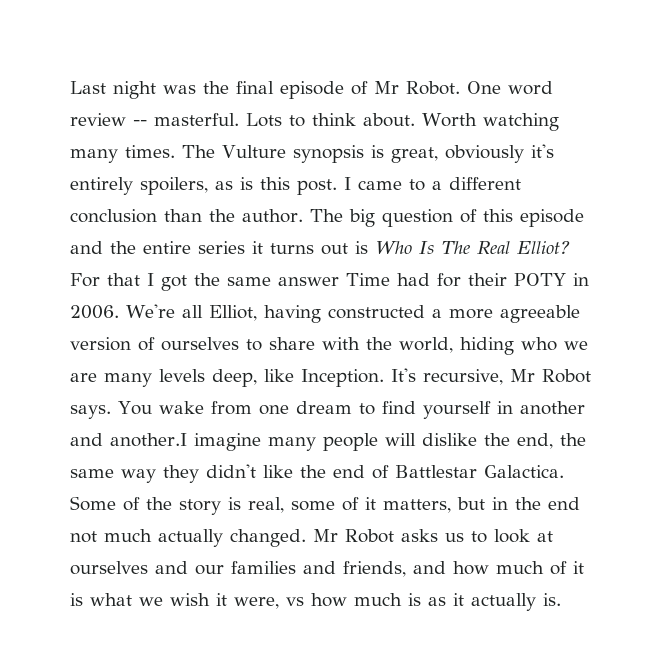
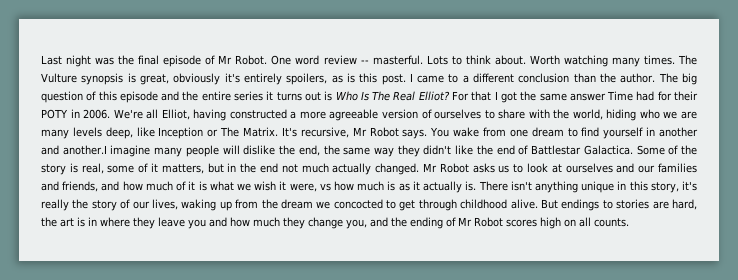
- We're all Elliot, having constructed a more agreeable version of ourselves to share with the world, hiding who we are many levels deep, like Inception.
+ We're all Elliot, having constructed a more agreeable version of ourselves to share with the world, hiding who we are many levels deep, like Inception or The Matrix.
+ There isn't anything unique in this story, it's really the story of our lives, waking up from the dream we concocted to get through childhood alive. But endings to stories are hard, the art is in where they leave you and how much they change you, and the ending of Mr Robot scores high on all counts.

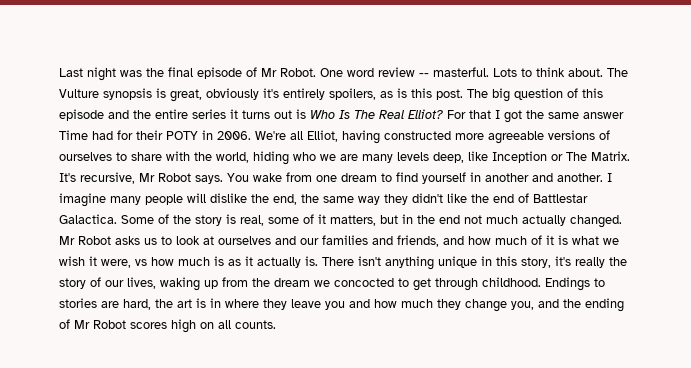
- Worth watching many times.
- I came to a different conclusion than the author.
- We're all Elliot, having constructed a more agreeable version of ourselves to share with the world, hiding who we are many levels deep, like Inception or The Matrix.
+ We're all Elliot, having constructed more agreeable versions of ourselves to share with the world, hiding who we are many levels deep, like Inception or The Matrix.
- You wake from one dream to find yourself in another and another.I imagine many people will dislike the end, the same way they didn't like the end of Battlestar Galactica.
+ You wake from one dream to find yourself in another and another. I imagine many people will dislike the end, the same way they didn't like the end of Battlestar Galactica.
- There isn't anything unique in this story, it's really the story of our lives, waking up from the dream we concocted to get through childhood alive. But endings to stories are hard, the art is in where they leave you and how much they change you, and the ending of Mr Robot scores high on all counts.
+ There isn't anything unique in this story, it's really the story of our lives, waking up from the dream we concocted to get through childhood. Endings to stories are hard, the art is in where they leave you and how much they change you, and the ending of Mr Robot scores high on all counts.

